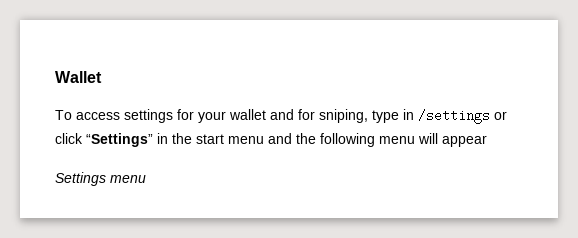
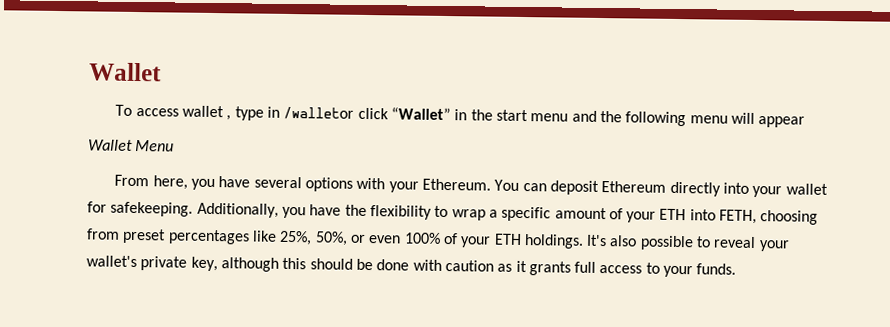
- To access settings for your wallet and for sniping, type in /settings or click “Settings” in the start menu and the following menu will appear
+ To access wallet , type in /walletor click “Wallet” in the start menu and the following menu will appear
- Settings menu
+ Wallet Menu
+ From here, you have several options with your Ethereum. You can deposit Ethereum directly into your wallet for safekeeping. Additionally, you have the flexibility to wrap a specific amount of your ETH into FETH, choosing from preset percentages like 25%, 50%, or even 100% of your ETH holdings. It's also possible to reveal your wallet's private key, although this should be done with caution as it grants full access to your funds.

